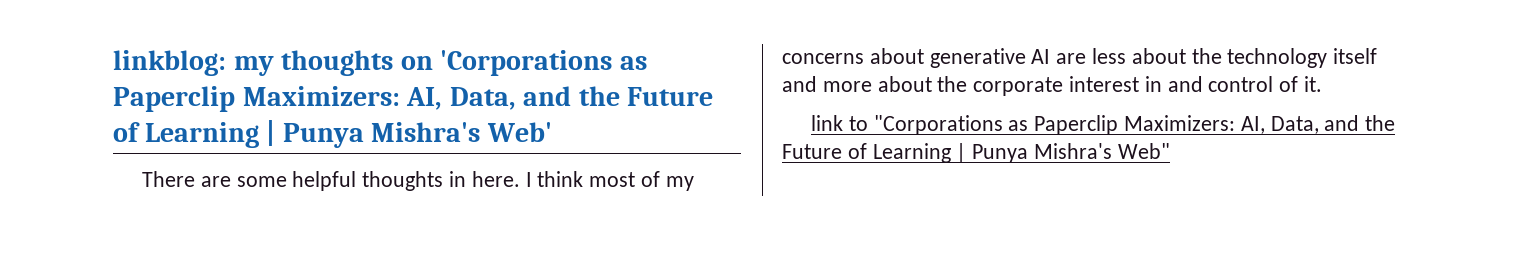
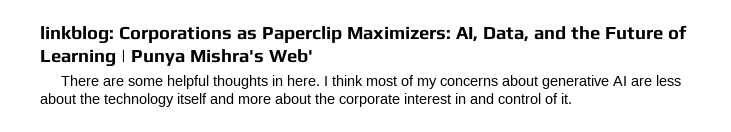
- linkblog: my thoughts on 'Corporations as Paperclip Maximizers: AI, Data, and the Future of Learning | Punya Mishra's Web'
+ linkblog: Corporations as Paperclip Maximizers: AI, Data, and the Future of Learning | Punya Mishra's Web'
- link to "Corporations as Paperclip Maximizers: AI, Data, and the Future of Learning | Punya Mishra's Web"

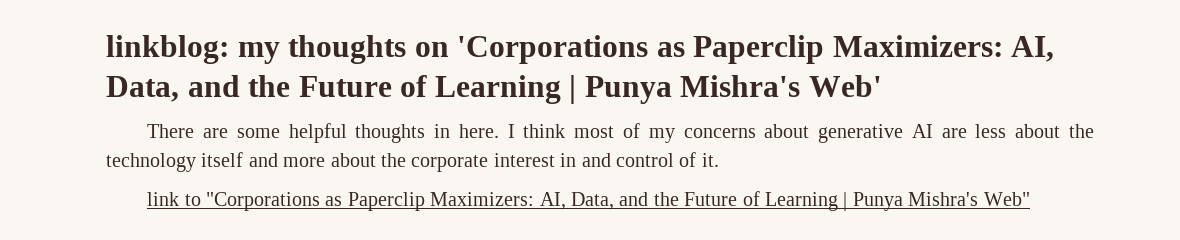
- linkblog: Corporations as Paperclip Maximizers: AI, Data, and the Future of Learning | Punya Mishra's Web'
+ linkblog: my thoughts on 'Corporations as Paperclip Maximizers: AI, Data, and the Future of Learning | Punya Mishra's Web'
+ link to "Corporations as Paperclip Maximizers: AI, Data, and the Future of Learning | Punya Mishra's Web"

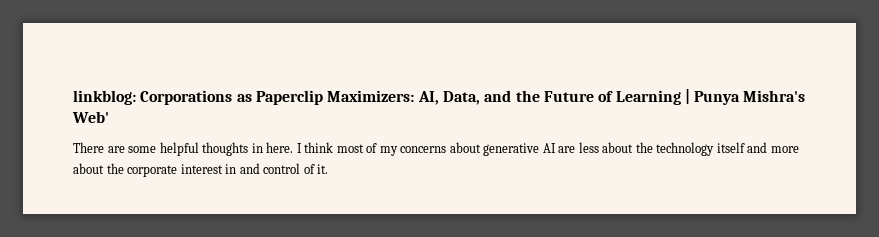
- linkblog: my thoughts on 'Corporations as Paperclip Maximizers: AI, Data, and the Future of Learning | Punya Mishra's Web'
+ linkblog: Corporations as Paperclip Maximizers: AI, Data, and the Future of Learning | Punya Mishra's Web'
- link to "Corporations as Paperclip Maximizers: AI, Data, and the Future of Learning | Punya Mishra's Web"

